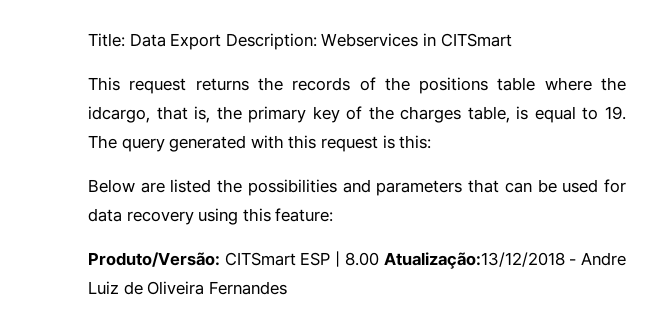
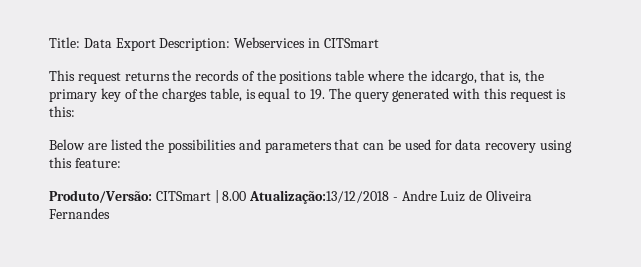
- Produto/Versão: CITSmart ESP | 8.00 Atualização:13/12/2018 - Andre Luiz de Oliveira Fernandes
+ Produto/Versão: CITSmart | 8.00 Atualização:13/12/2018 - Andre Luiz de Oliveira Fernandes

